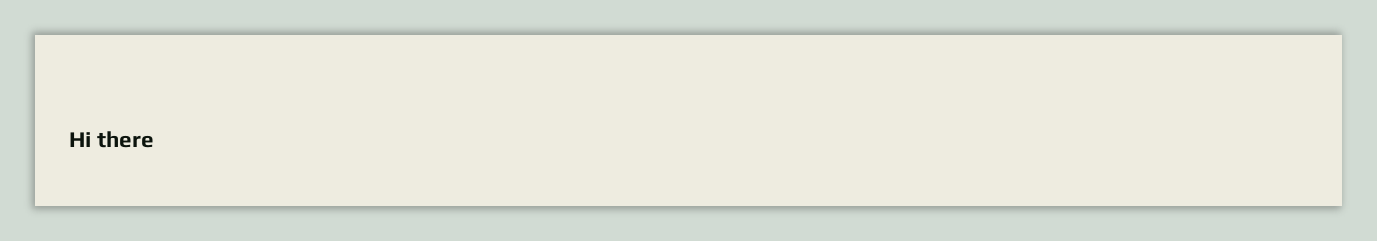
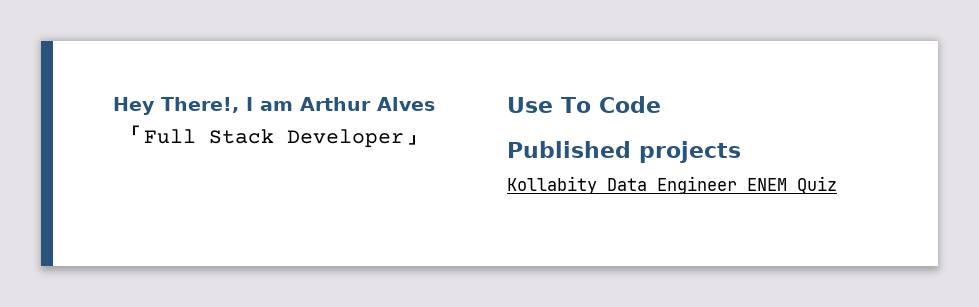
- Hi there
+ Hey There!, I am Arthur Alves
+ 「Full Stack Developer」
+ Use To Code
+ Published projects
+ Kollabity Data Engineer ENEM Quiz

